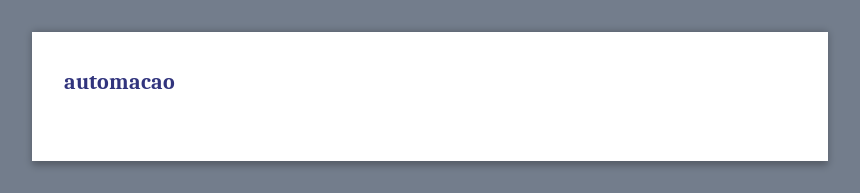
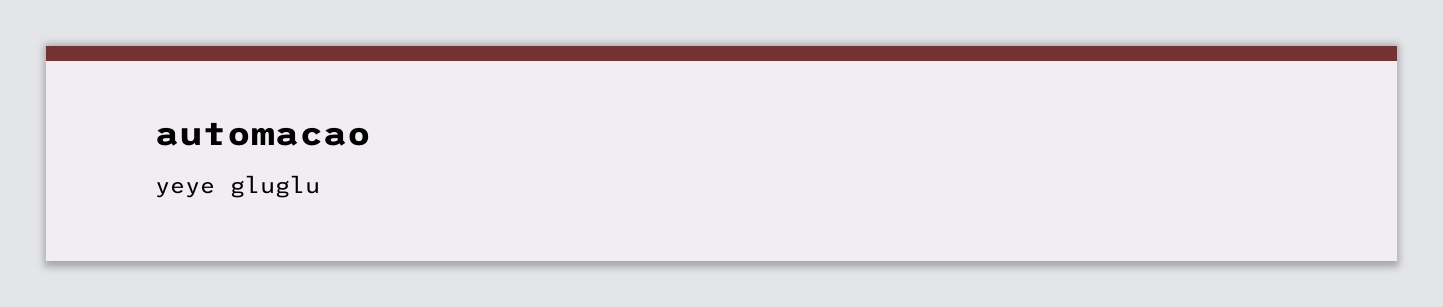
+ yeye gluglu

